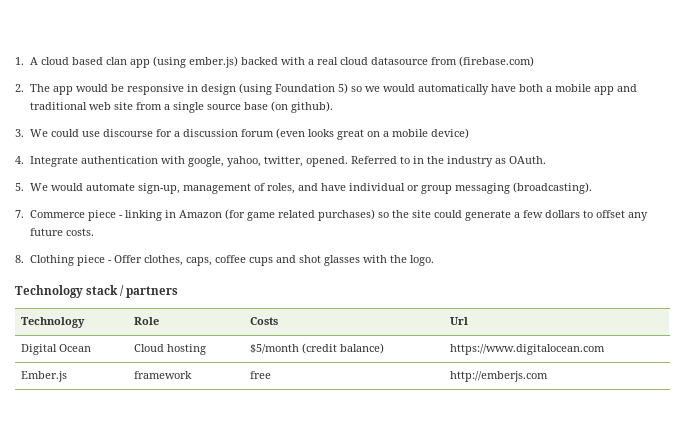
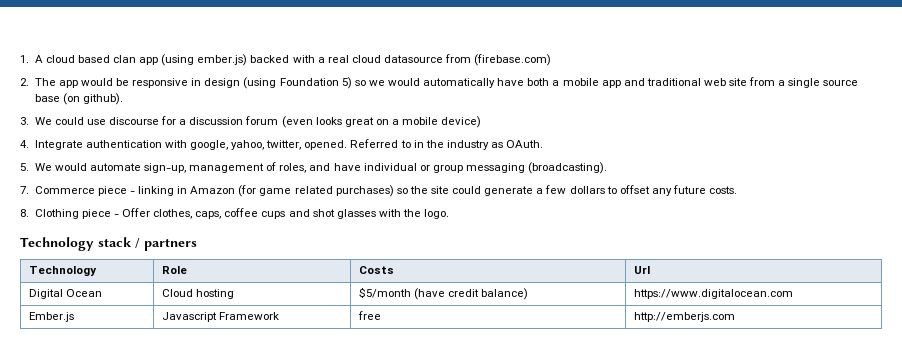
- Digital Ocean | Cloud hosting | $5/month (credit balance) | https://www.digitalocean.com
+ Digital Ocean | Cloud hosting | $5/month (have credit balance) | https://www.digitalocean.com
- Ember.js | framework | free | http://emberjs.com
+ Ember.js | Javascript Framework | free | http://emberjs.com

